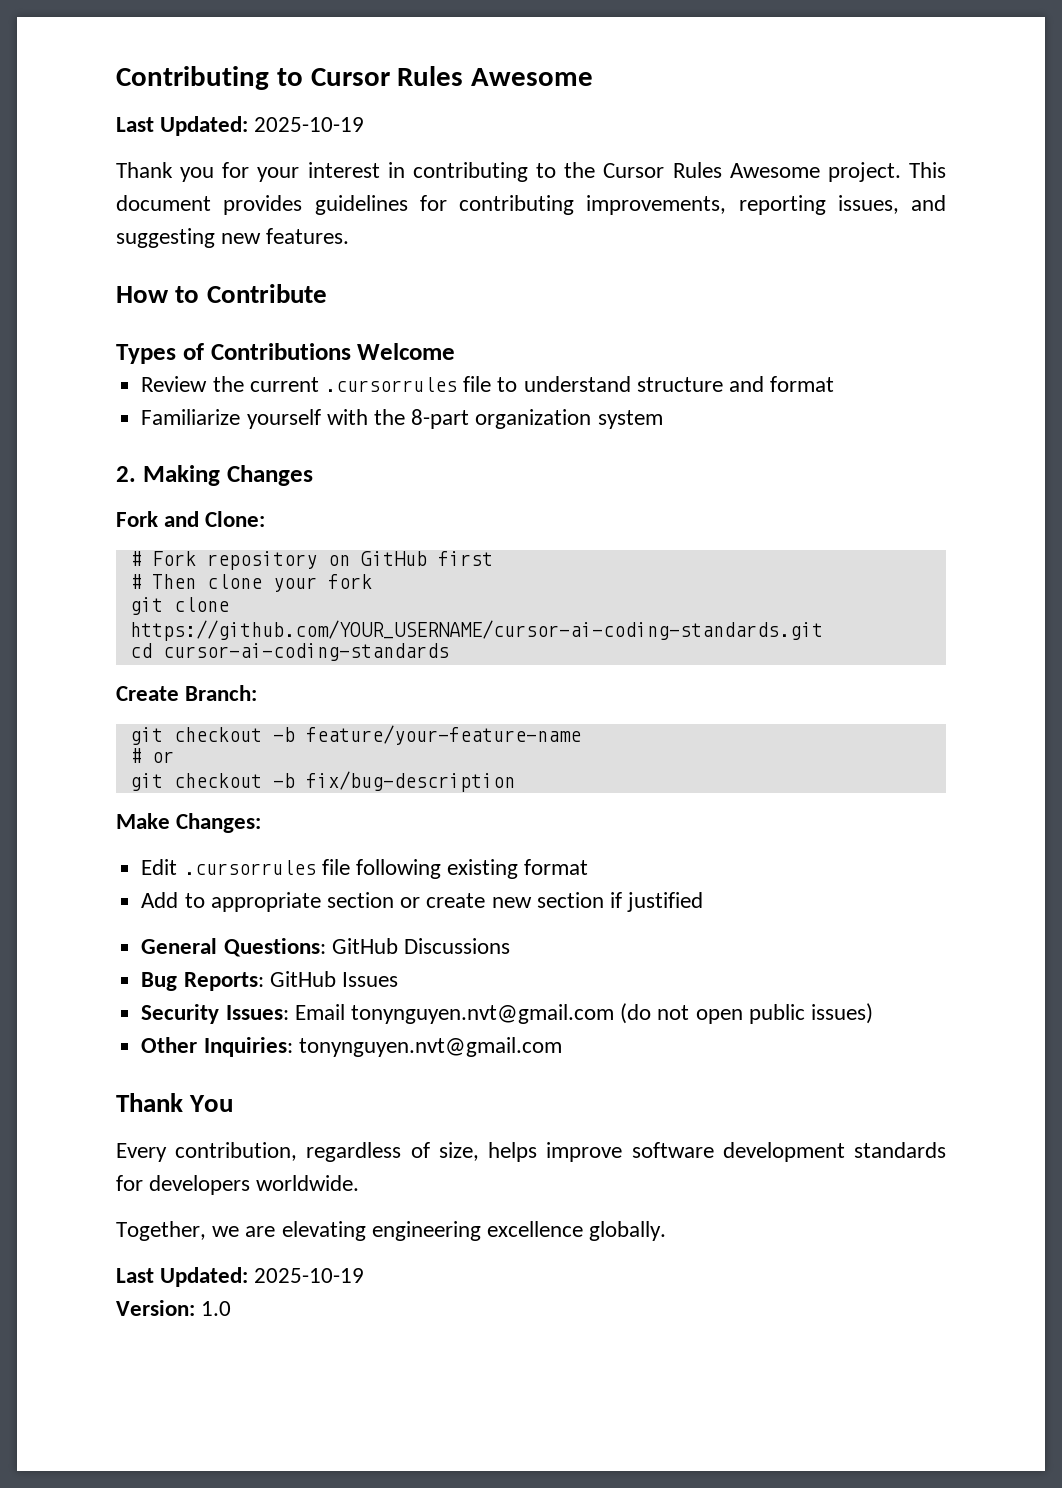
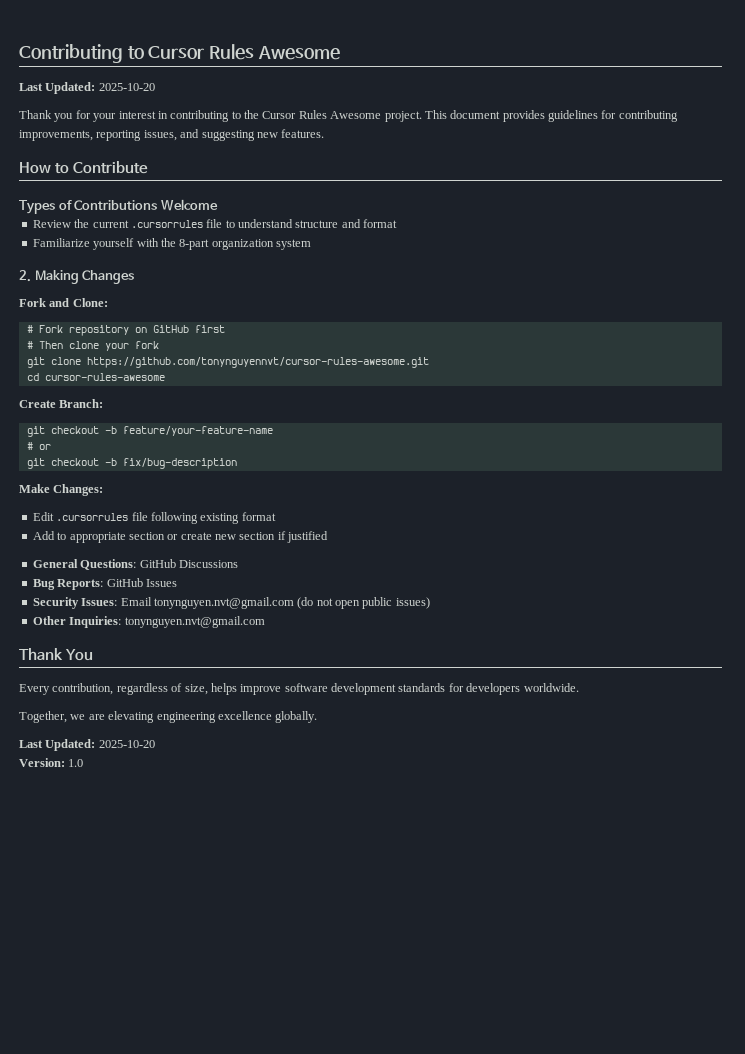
  Contributing to Cursor Rules Awesome
- Last Updated: 2025-10-19
+ Last Updated: 2025-10-20
- git clone https://github.com/YOUR_USERNAME/cursor-ai-coding-standards.git
+ git clone https://github.com/tonynguyennvt/cursor-rules-awesome.git
- cd cursor-ai-coding-standards
+ cd cursor-rules-awesome
  Together, we are elevating engineering excellence globally.
- Last Updated: 2025-10-19
+ Last Updated: 2025-10-20

